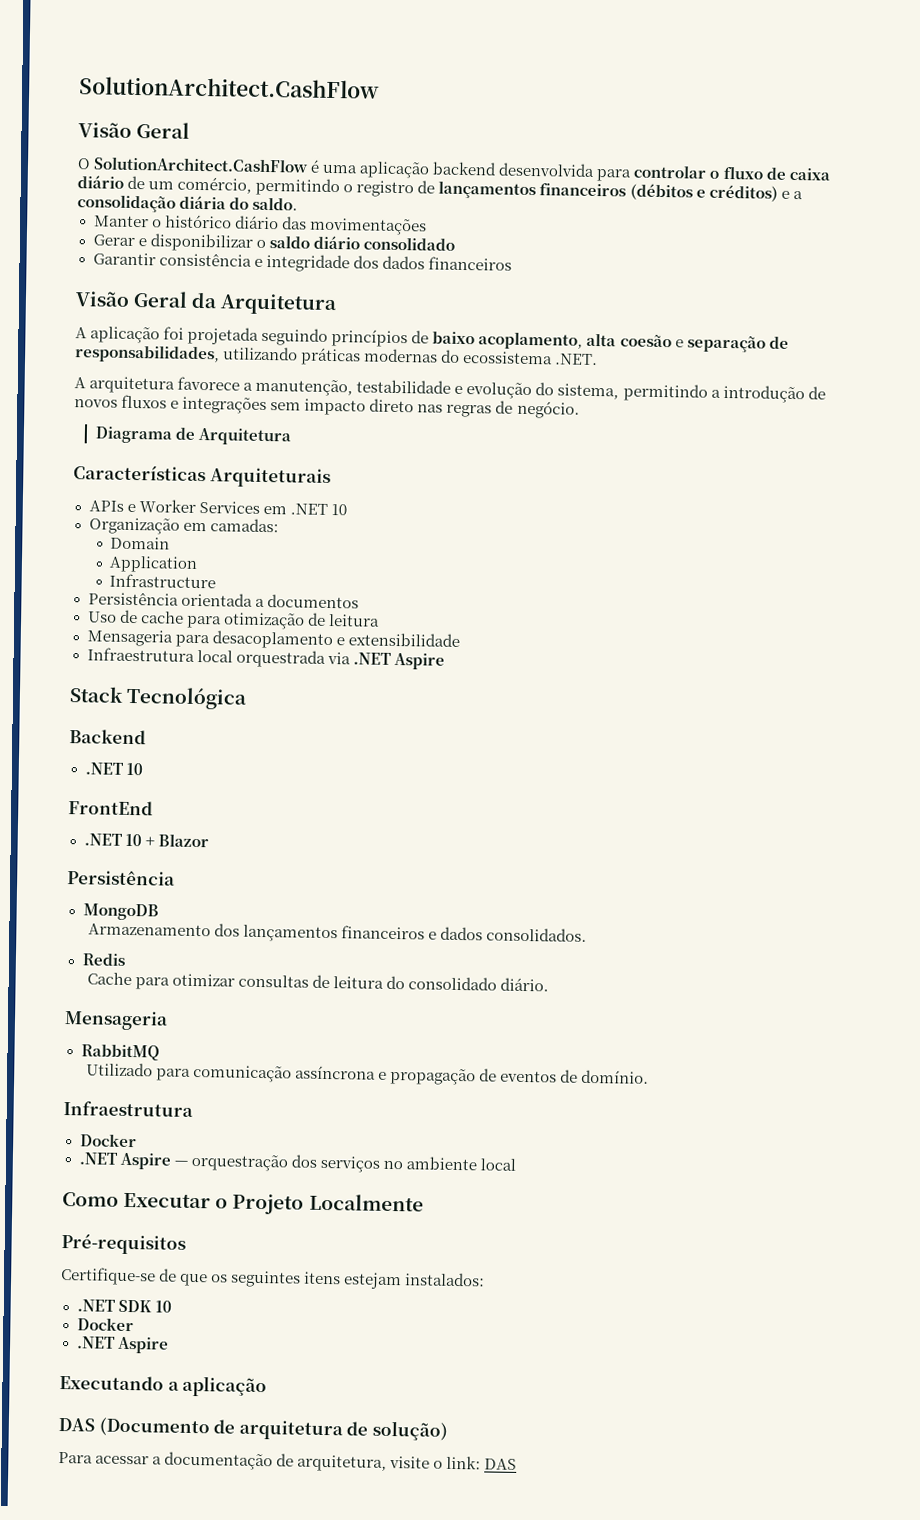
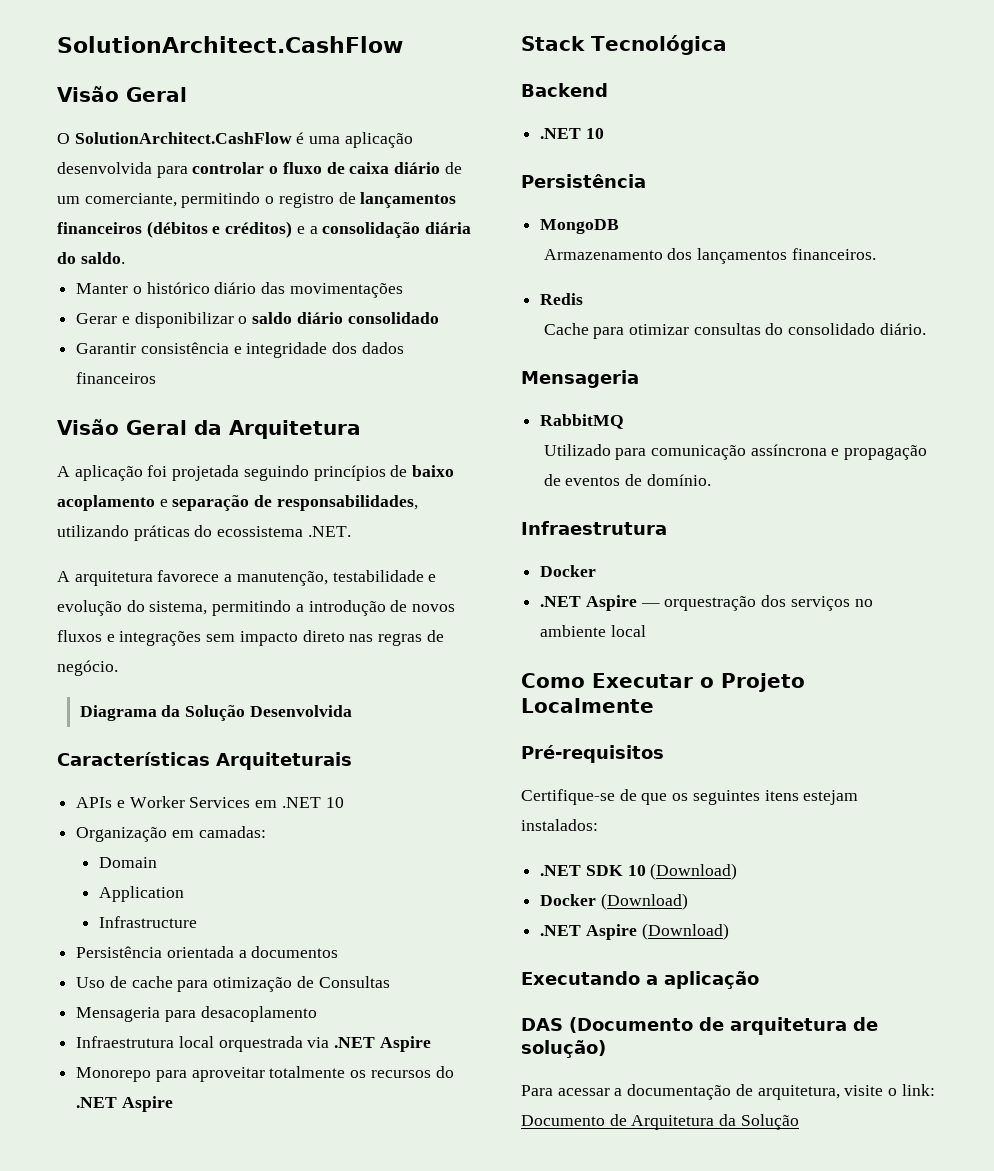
- O SolutionArchitect.CashFlow é uma aplicação backend desenvolvida para controlar o fluxo de caixa diário de um comércio, permitindo o registro de lançamentos financeiros (débitos e créditos) e a consolidação diária do saldo.
+ O SolutionArchitect.CashFlow é uma aplicação desenvolvida para controlar o fluxo de caixa diário de um comerciante, permitindo o registro de lançamentos financeiros (débitos e créditos) e a consolidação diária do saldo.
- A aplicação foi projetada seguindo princípios de baixo acoplamento, alta coesão e separação de responsabilidades, utilizando práticas modernas do ecossistema .NET.
+ A aplicação foi projetada seguindo princípios de baixo acoplamento e separação de responsabilidades, utilizando práticas do ecossistema .NET.
- Diagrama de Arquitetura
+ Diagrama da Solução Desenvolvida
- Uso de cache para otimização de leitura
+ Uso de cache para otimização de Consultas
- Mensageria para desacoplamento e extensibilidade
+ Mensageria para desacoplamento
+ Monorepo para aproveitar totalmente os recursos do .NET Aspire
- FrontEnd
- .NET 10 + Blazor
- Armazenamento dos lançamentos financeiros e dados consolidados.
+ Armazenamento dos lançamentos financeiros.
- Cache para otimizar consultas de leitura do consolidado diário.
+ Cache para otimizar consultas do consolidado diário.
- .NET SDK 10
- Docker
- .NET Aspire
+ .NET SDK 10 (Download)
+ Docker (Download)
+ .NET Aspire (Download)
- Para acessar a documentação de arquitetura, visite o link: DAS
+ Para acessar a documentação de arquitetura, visite o link: Documento de Arquitetura da Solução

